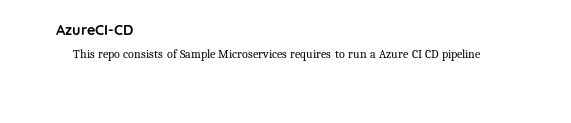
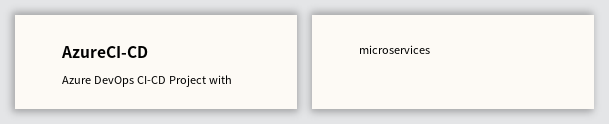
- This repo consists of Sample Microservices requires to run a Azure CI CD pipeline
+ Azure DevOps CI-CD Project with microservices

